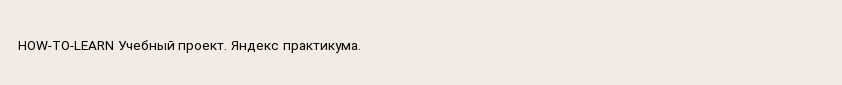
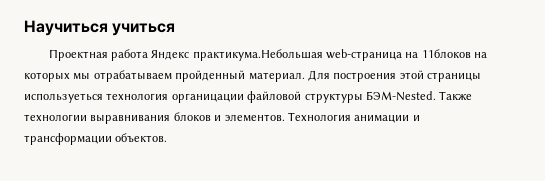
- HOW-TO-LEARN Учебный проект. Яндекс практикума.
+ Научиться учиться
+ Проектная работа Яндекс практикума.Небольшая web-страница на 11блоков на которых мы отрабатываем пройденный материал. Для построения этой страницы используеться технология органицации файловой структуры БЭМ-Nested. Также технологии выравнивания блоков и элементов. Технология анимации и трансформации объектов.

